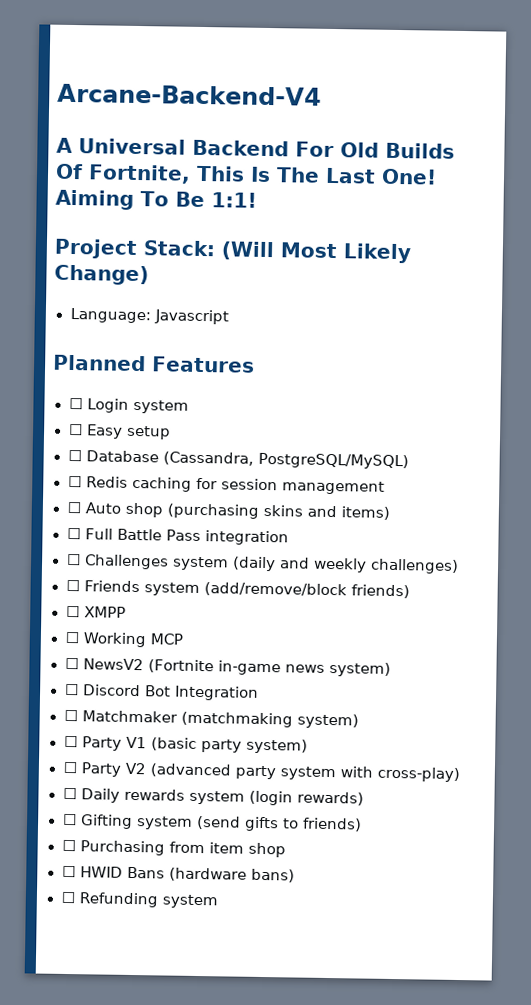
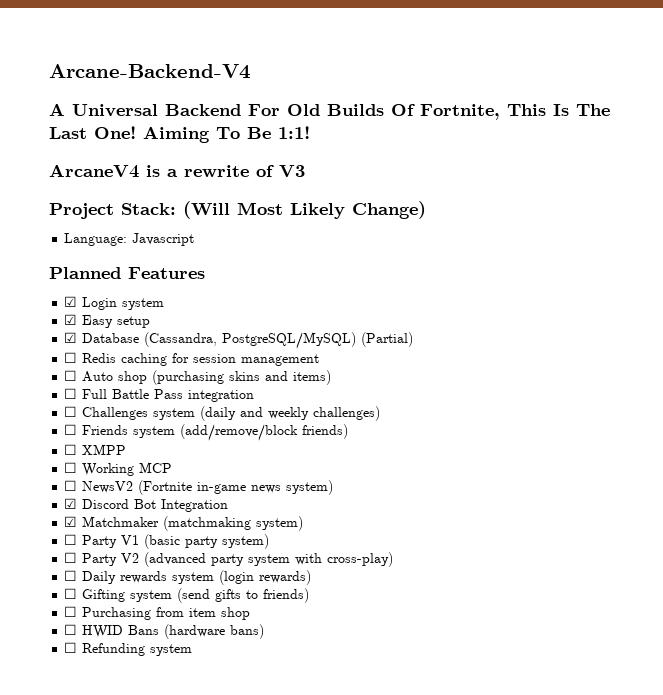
+ ArcaneV4 is a rewrite of V3
- ☐ Login system
+ ☑ Login system
- ☐ Easy setup
+ ☑ Easy setup
- ☐ Database (Cassandra, PostgreSQL/MySQL)
+ ☑ Database (Cassandra, PostgreSQL/MySQL) (Partial)
- ☐ Discord Bot Integration
+ ☑ Discord Bot Integration
- ☐ Matchmaker (matchmaking system)
+ ☑ Matchmaker (matchmaking system)

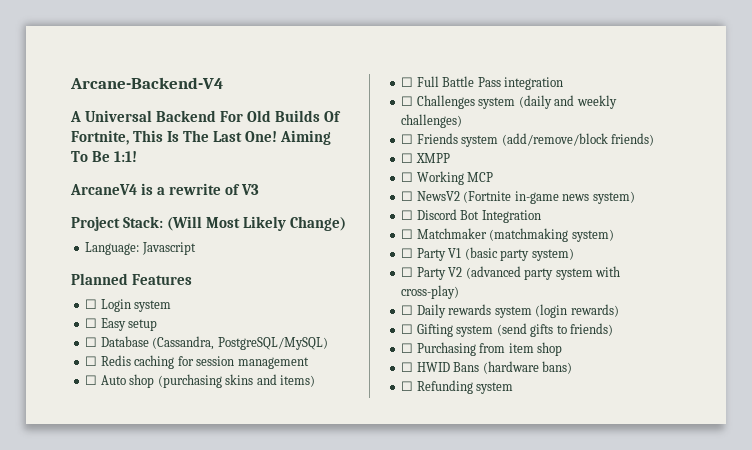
- ☑ Login system
+ ☐ Login system
- ☑ Easy setup
+ ☐ Easy setup
- ☑ Database (Cassandra, PostgreSQL/MySQL) (Partial)
+ ☐ Database (Cassandra, PostgreSQL/MySQL)
- ☑ Discord Bot Integration
+ ☐ Discord Bot Integration
- ☑ Matchmaker (matchmaking system)
+ ☐ Matchmaker (matchmaking system)

